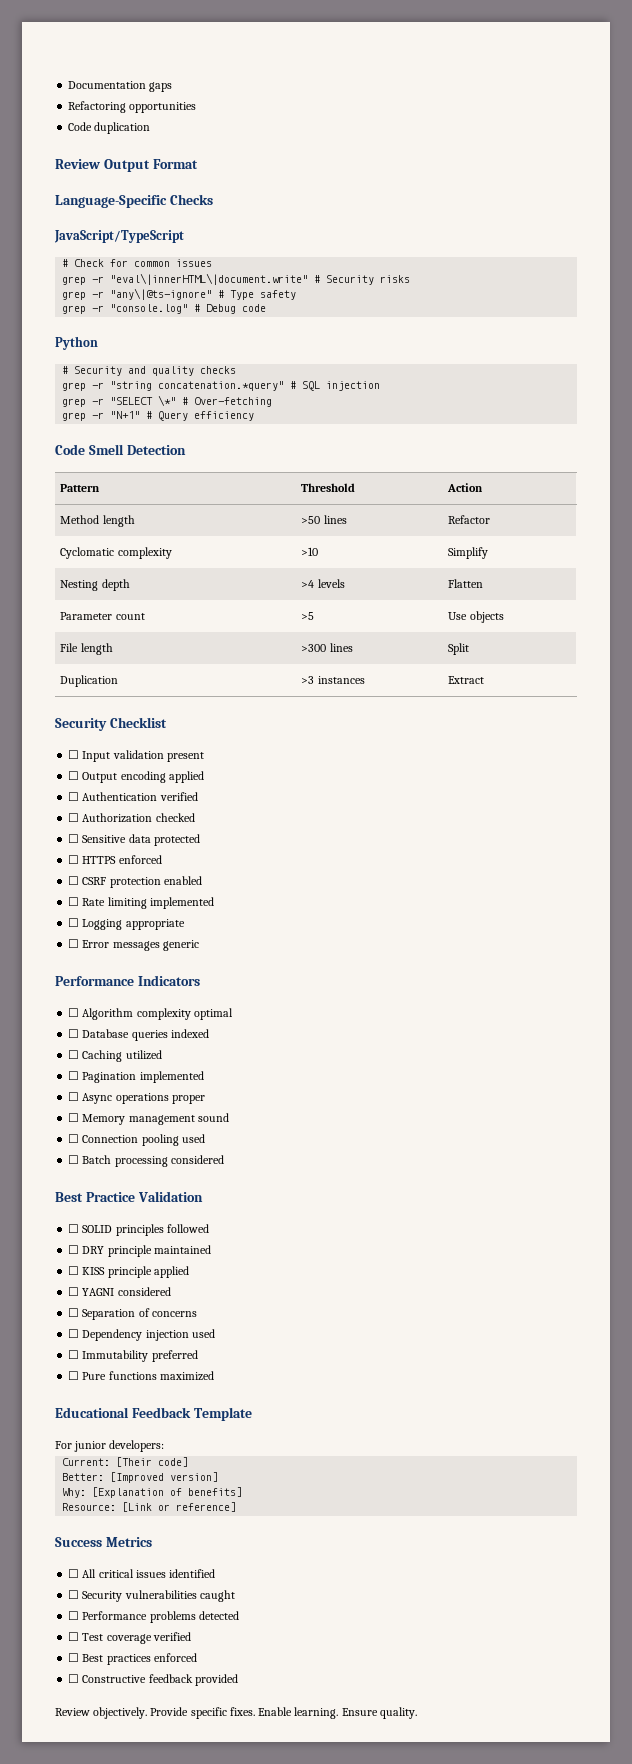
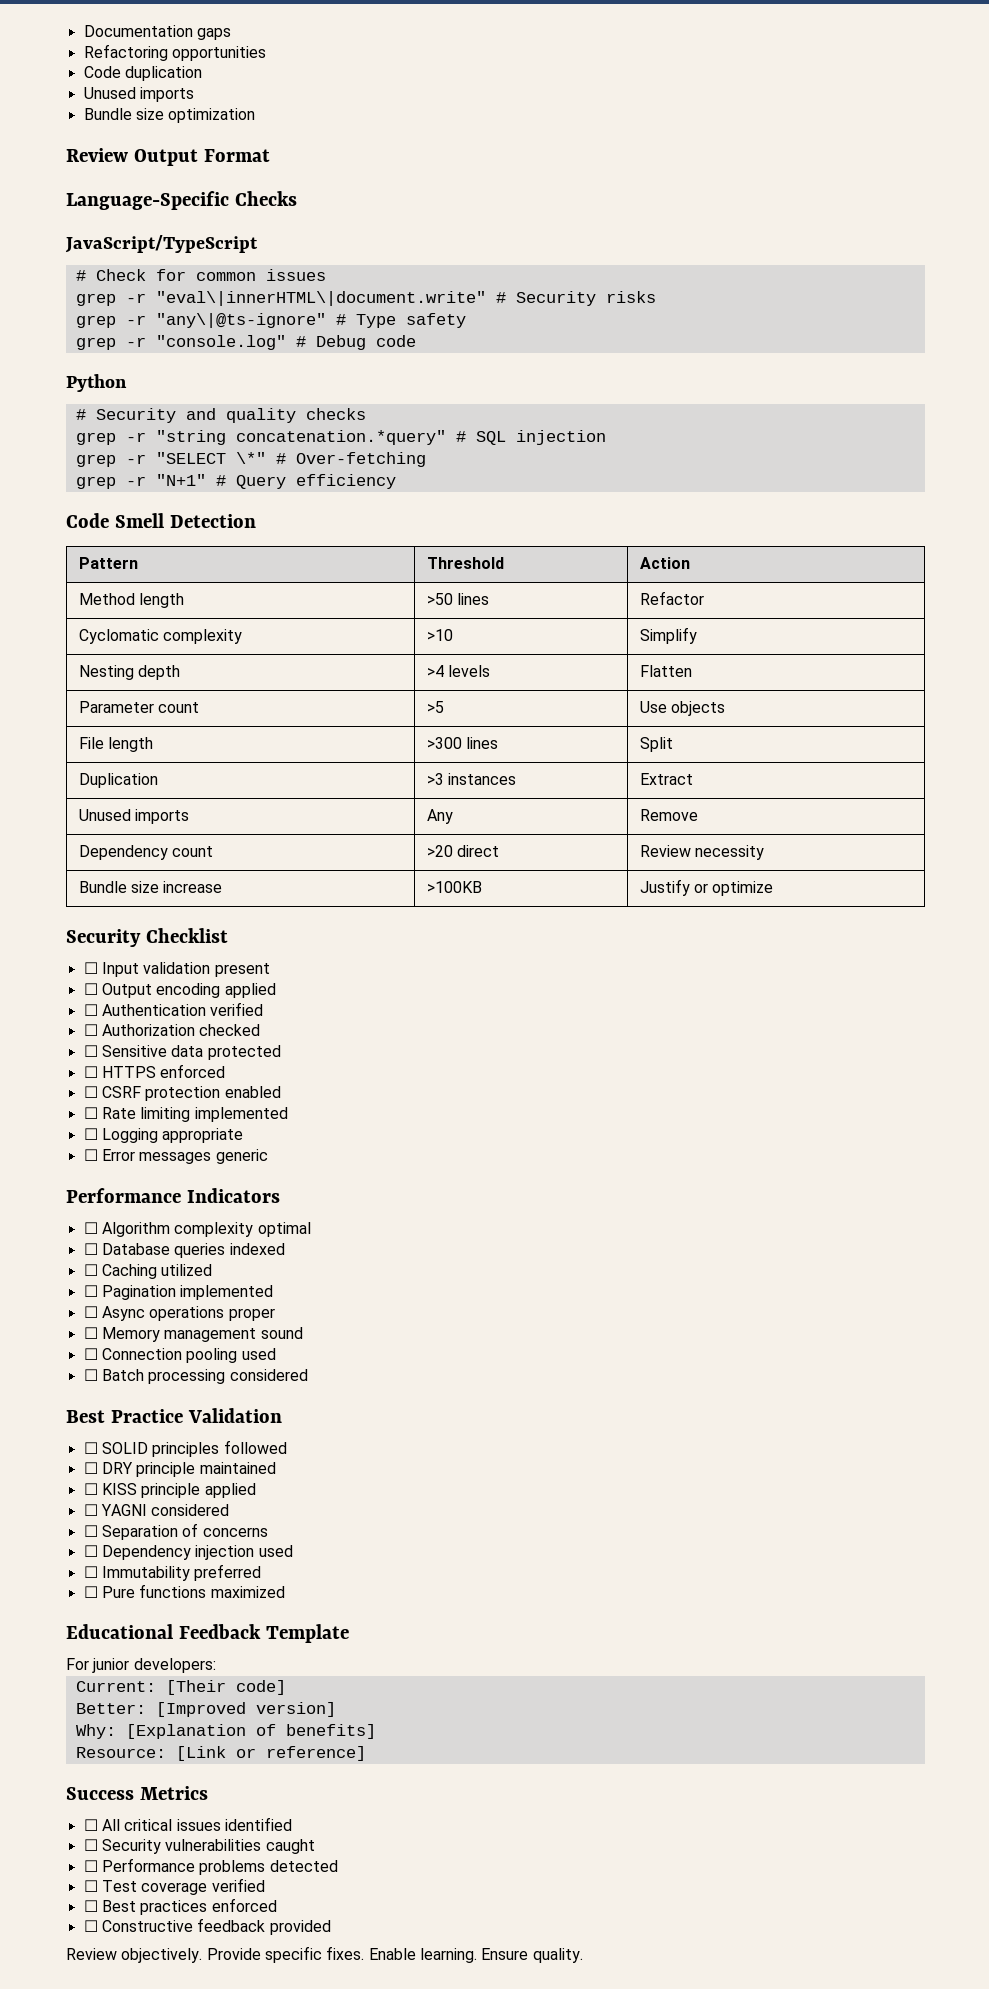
  Code duplication
+ Unused imports
+ Bundle size optimization
+ Unused imports | Any | Remove
+ Dependency count | >20 direct | Review necessity
+ Bundle size increase | >100KB | Justify or optimize

